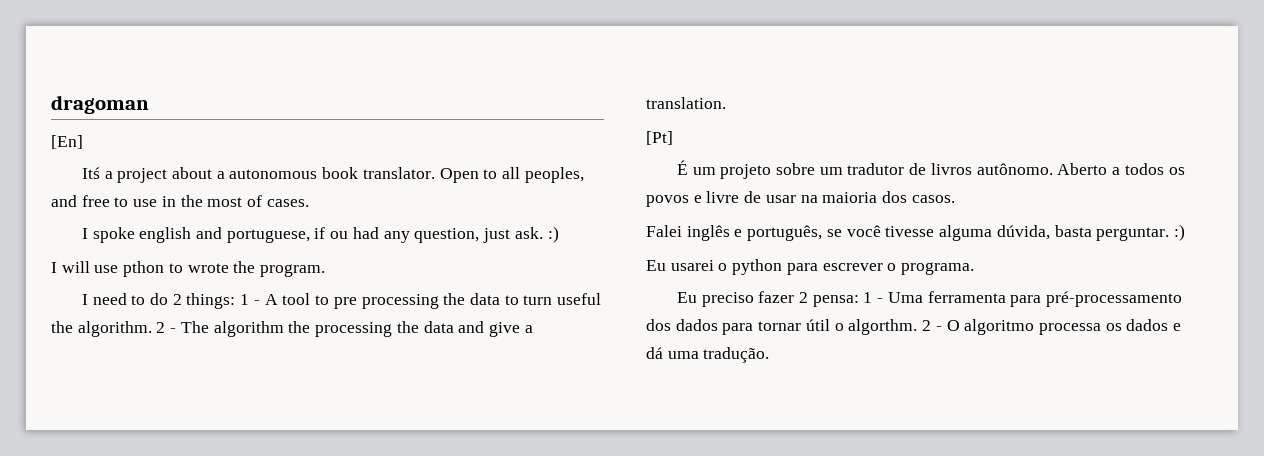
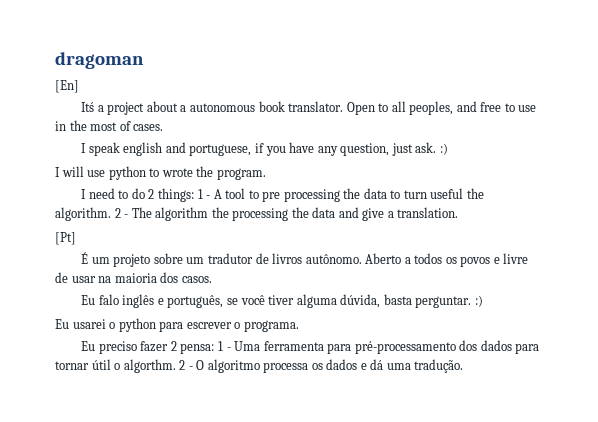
- I spoke english and portuguese, if ou had any question, just ask. :)
+ I speak english and portuguese, if you have any question, just ask. :)
- I will use pthon to wrote the program.
+ I will use python to wrote the program.
- Falei inglês e português, se você tivesse alguma dúvida, basta perguntar. :)
+ Eu falo inglês e português, se você tiver alguma dúvida, basta perguntar. :)

